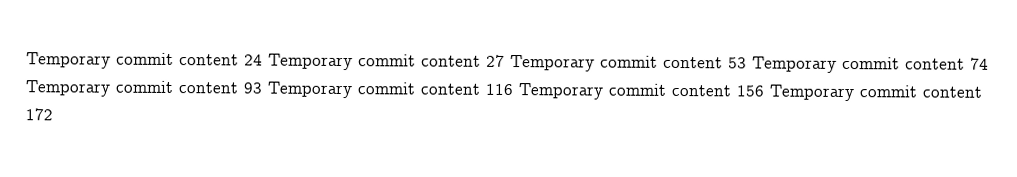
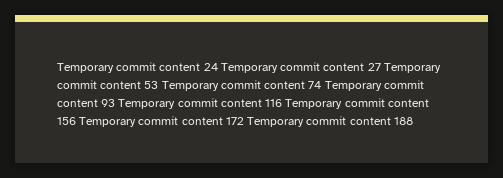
- Temporary commit content 24 Temporary commit content 27 Temporary commit content 53 Temporary commit content 74 Temporary commit content 93 Temporary commit content 116 Temporary commit content 156 Temporary commit content 172
+ Temporary commit content 24 Temporary commit content 27 Temporary commit content 53 Temporary commit content 74 Temporary commit content 93 Temporary commit content 116 Temporary commit content 156 Temporary commit content 172 Temporary commit content 188

